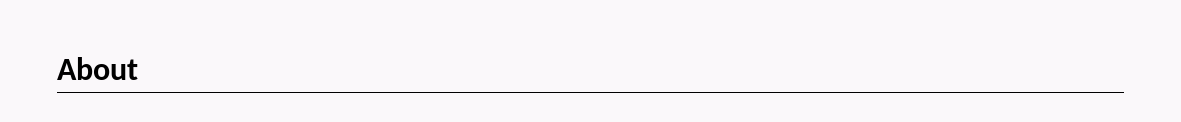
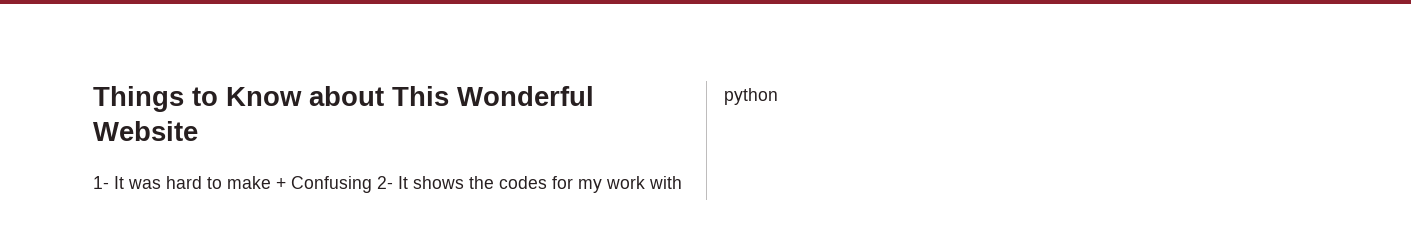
- About
+ Things to Know about This Wonderful Website
+ 1- It was hard to make + Confusing 2- It shows the codes for my work with python

